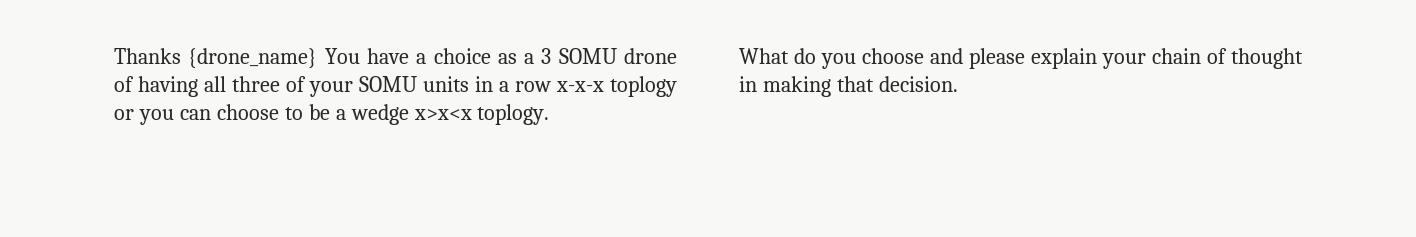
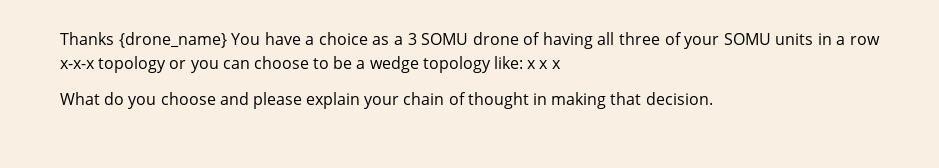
- Thanks {drone_name} You have a choice as a 3 SOMU drone of having all three of your SOMU units in a row x-x-x toplogy or you can choose to be a wedge x>x<x toplogy.
+ Thanks {drone_name} You have a choice as a 3 SOMU drone of having all three of your SOMU units in a row x-x-x topology or you can choose to be a wedge topology like: x x x

